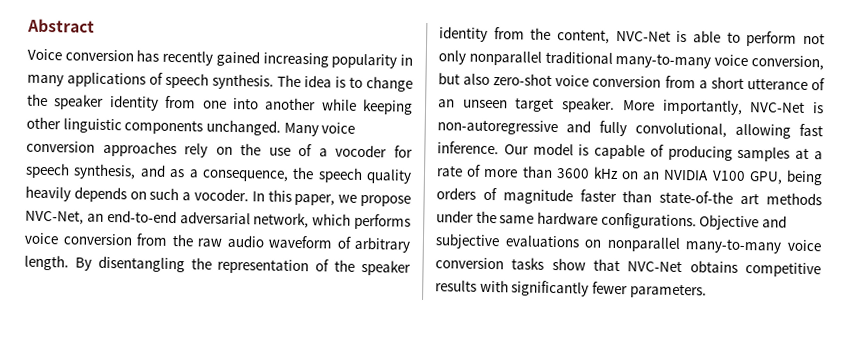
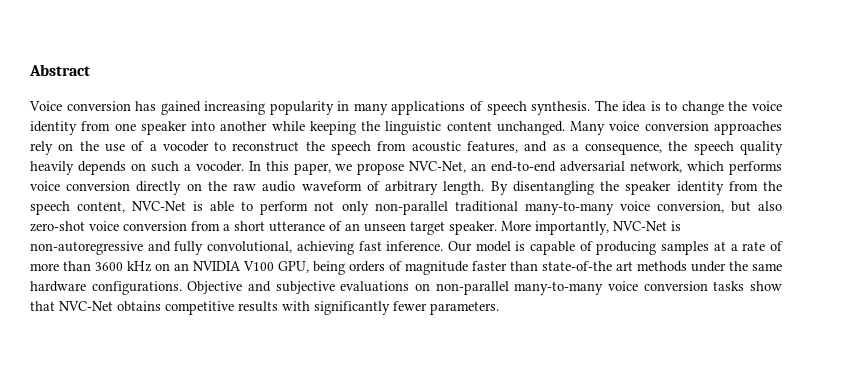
- Voice conversion has recently gained increasing popularity in many applications of speech synthesis.
+ Voice conversion has gained increasing popularity in many applications of speech synthesis.
- The idea is to change the speaker identity from one into another while keeping other linguistic components unchanged.
+ The idea is to change the voice identity from one speaker into another while keeping the linguistic content unchanged.
- Many voice conversion approaches rely on the use of a vocoder for speech synthesis, and as a consequence, the speech quality heavily depends on such a vocoder.
+ Many voice conversion approaches rely on the use of a vocoder to reconstruct the speech from acoustic features, and as a consequence, the speech quality heavily depends on such a vocoder.
- In this paper, we propose NVC-Net, an end-to-end adversarial network, which performs voice conversion from the raw audio waveform of arbitrary length.
+ In this paper, we propose NVC-Net, an end-to-end adversarial network, which performs voice conversion directly on the raw audio waveform of arbitrary length.
- By disentangling the representation of the speaker identity from the content, NVC-Net is able to perform not only nonparallel traditional many-to-many voice conversion, but also zero-shot voice conversion from a short utterance of an unseen target speaker.
+ By disentangling the speaker identity from the speech content, NVC-Net is able to perform not only non-parallel traditional many-to-many voice conversion, but also zero-shot voice conversion from a short utterance of an unseen target speaker.
- More importantly, NVC-Net is non-autoregressive and fully convolutional, allowing fast inference.
+ More importantly, NVC-Net is non-autoregressive and fully convolutional, achieving fast inference.
- Objective and subjective evaluations on nonparallel many-to-many voice conversion tasks show that NVC-Net obtains competitive results with significantly fewer parameters.
+ Objective and subjective evaluations on non-parallel many-to-many voice conversion tasks show that NVC-Net obtains competitive results with significantly fewer parameters.

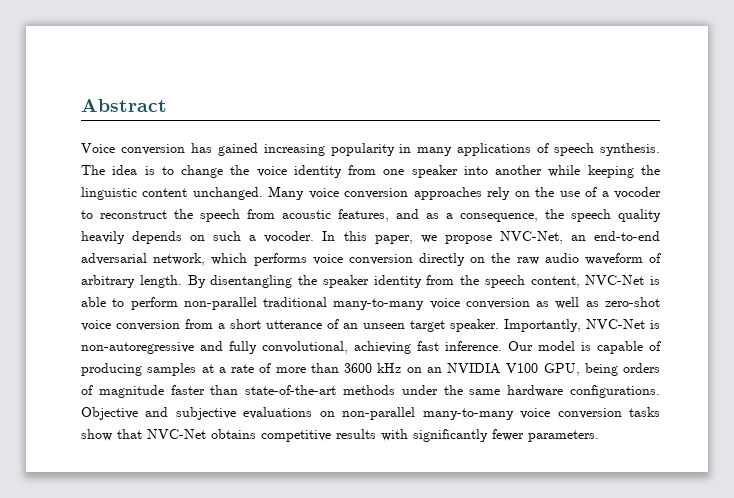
- By disentangling the speaker identity from the speech content, NVC-Net is able to perform not only non-parallel traditional many-to-many voice conversion, but also zero-shot voice conversion from a short utterance of an unseen target speaker.
+ By disentangling the speaker identity from the speech content, NVC-Net is able to perform non-parallel traditional many-to-many voice conversion as well as zero-shot voice conversion from a short utterance of an unseen target speaker.
- More importantly, NVC-Net is non-autoregressive and fully convolutional, achieving fast inference.
+ Importantly, NVC-Net is non-autoregressive and fully convolutional, achieving fast inference.
- Our model is capable of producing samples at a rate of more than 3600 kHz on an NVIDIA V100 GPU, being orders of magnitude faster than state-of-the art methods under the same hardware configurations.
+ Our model is capable of producing samples at a rate of more than 3600 kHz on an NVIDIA V100 GPU, being orders of magnitude faster than state-of-the-art methods under the same hardware configurations.

